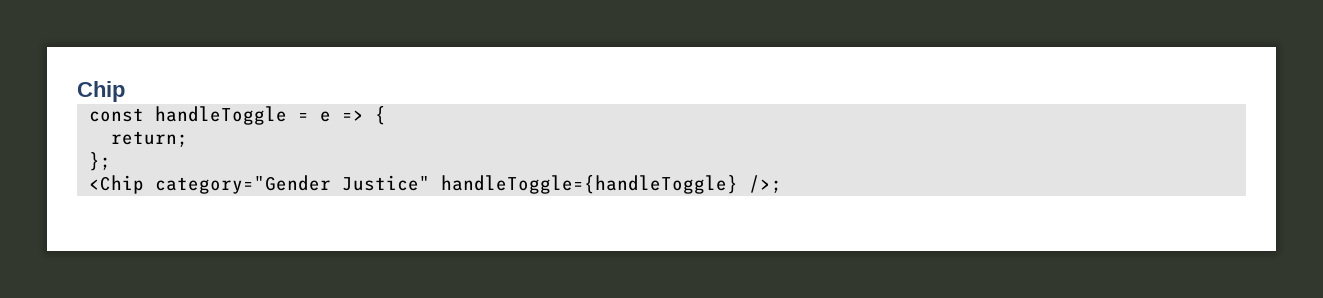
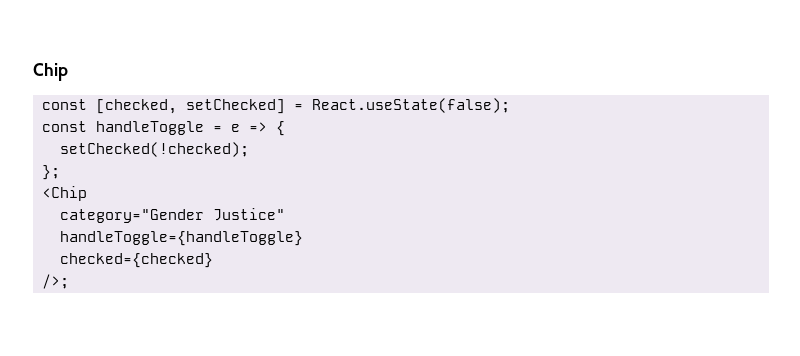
+ const [checked, setChecked] = React.useState(false);
- return;
+ setChecked(!checked);
- <Chip category="Gender Justice" handleToggle={handleToggle} />;
+ <Chip
+ category="Gender Justice"
+ handleToggle={handleToggle}
+ checked={checked}
+ />;

